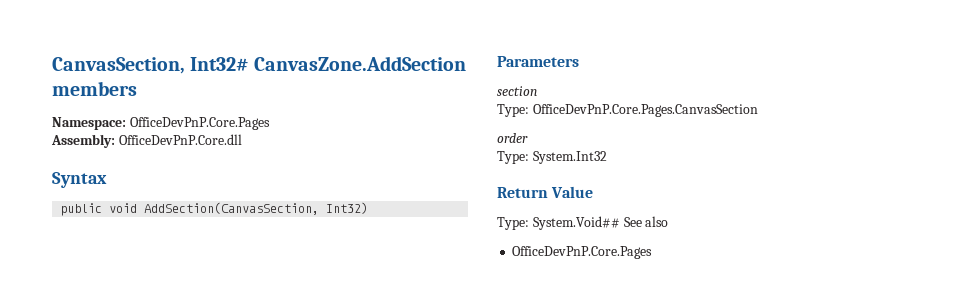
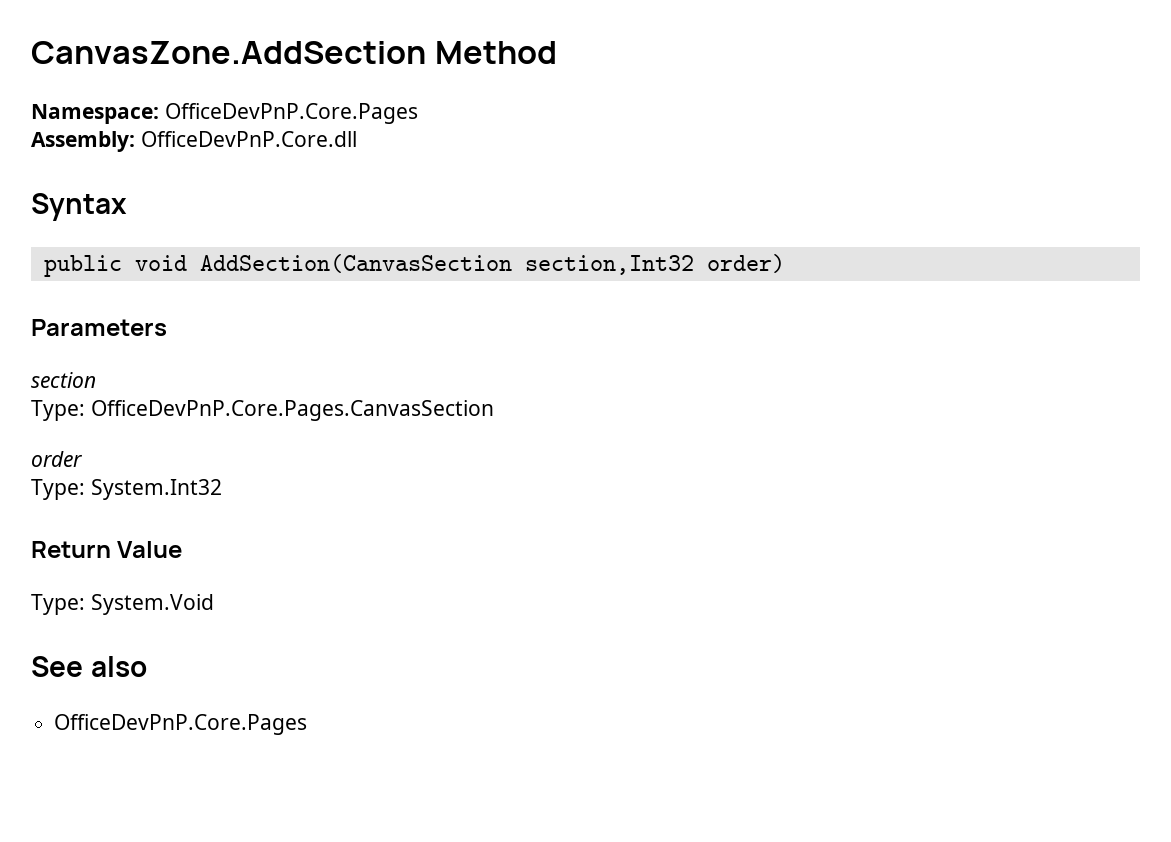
- CanvasSection, Int32# CanvasZone.AddSection members
+ CanvasZone.AddSection Method
- public void AddSection(CanvasSection, Int32)
+ public void AddSection(CanvasSection section,Int32 order)
- Type: System.Void## See also
+ Type: System.Void
+ See also

